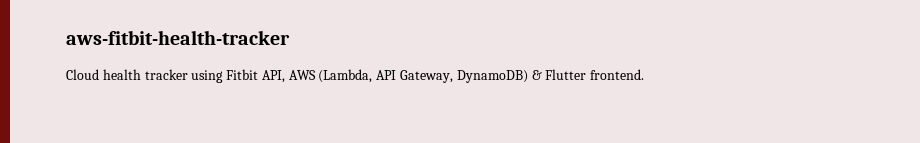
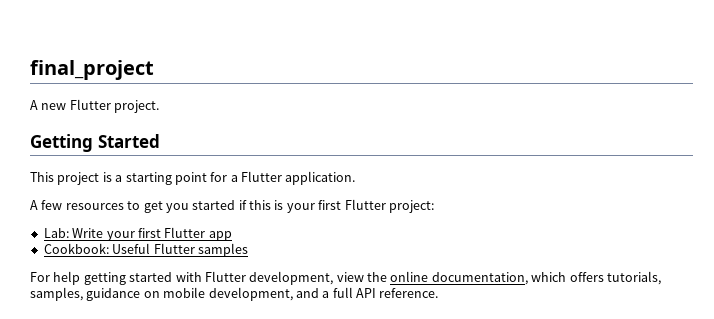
- aws-fitbit-health-tracker
- Cloud health tracker using Fitbit API, AWS (Lambda, API Gateway, DynamoDB) & Flutter frontend.
+ final_project
+ A new Flutter project.
+ Getting Started
+ This project is a starting point for a Flutter application.
+ A few resources to get you started if this is your first Flutter project:
+ Lab: Write your first Flutter app
+ Cookbook: Useful Flutter samples
+ For help getting started with Flutter development, view the online documentation, which offers tutorials, samples, guidance on mobile development, and a full API reference.

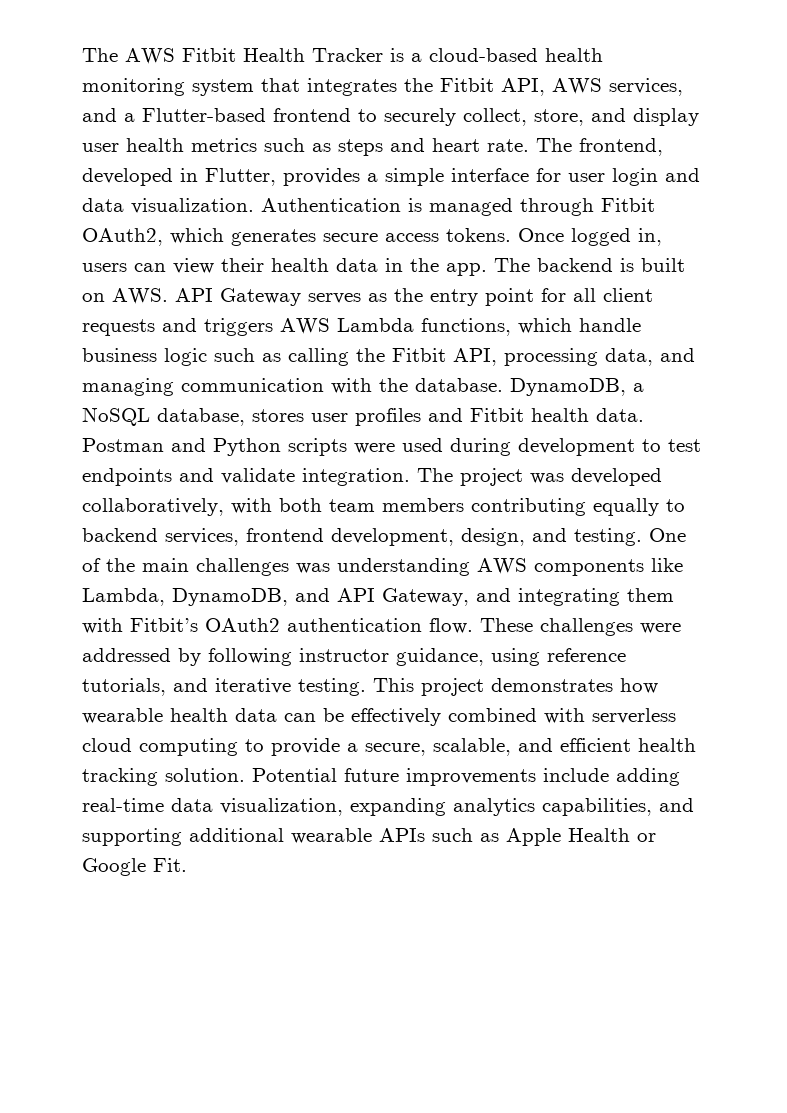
- final_project
- A new Flutter project.
- Getting Started
- This project is a starting point for a Flutter application.
- A few resources to get you started if this is your first Flutter project:
- Lab: Write your first Flutter app
- Cookbook: Useful Flutter samples
- For help getting started with Flutter development, view the online documentation, which offers tutorials, samples, guidance on mobile development, and a full API reference.
+ The AWS Fitbit Health Tracker is a cloud-based health monitoring system that integrates the Fitbit API, AWS services, and a Flutter-based frontend to securely collect, store, and display user health metrics such as steps and heart rate. The frontend, developed in Flutter, provides a simple interface for user login and data visualization. Authentication is managed through Fitbit OAuth2, which generates secure access tokens. Once logged in, users can view their health data in the app. The backend is built on AWS. API Gateway serves as the entry point for all client requests and triggers AWS Lambda functions, which handle business logic such as calling the Fitbit API, processing data, and managing communication with the database. DynamoDB, a NoSQL database, stores user profiles and Fitbit health data. Postman and Python scripts were used during development to test endpoints and validate integration. The project was developed collaboratively, with both team members contributing equally to backend services, frontend development, design, and testing. One of the main challenges was understanding AWS components like Lambda, DynamoDB, and API Gateway, and integrating them with Fitbit’s OAuth2 authentication flow. These challenges were addressed by following instructor guidance, using reference tutorials, and iterative testing. This project demonstrates how wearable health data can be effectively combined with serverless cloud computing to provide a secure, scalable, and efficient health tracking solution. Potential future improvements include adding real-time data visualization, expanding analytics capabilities, and supporting additional wearable APIs such as Apple Health or Google Fit.

